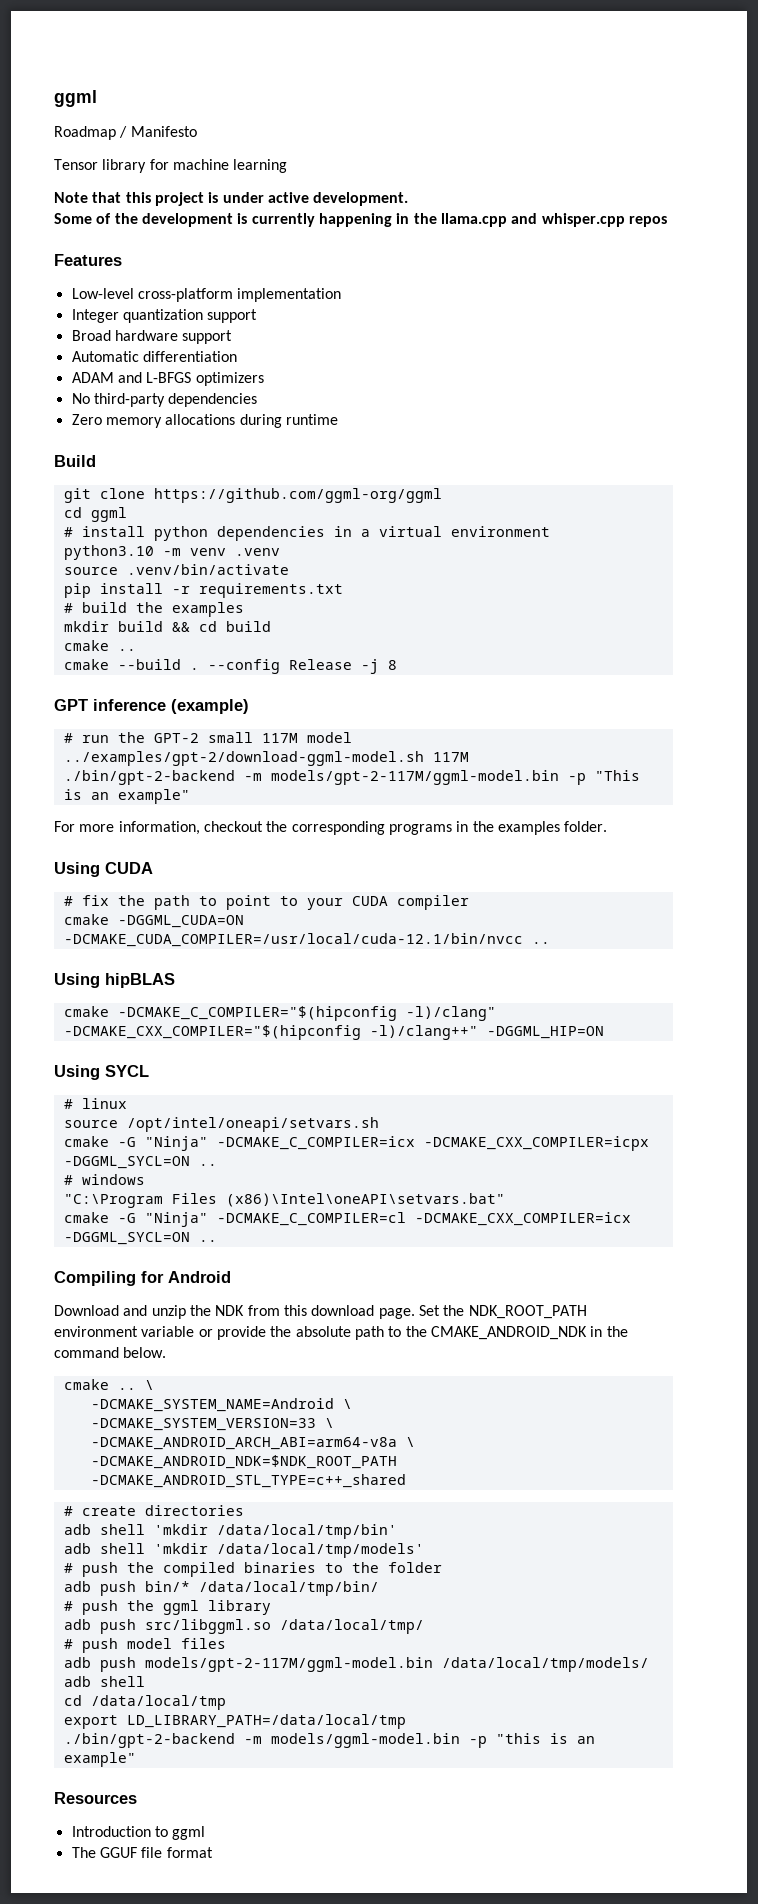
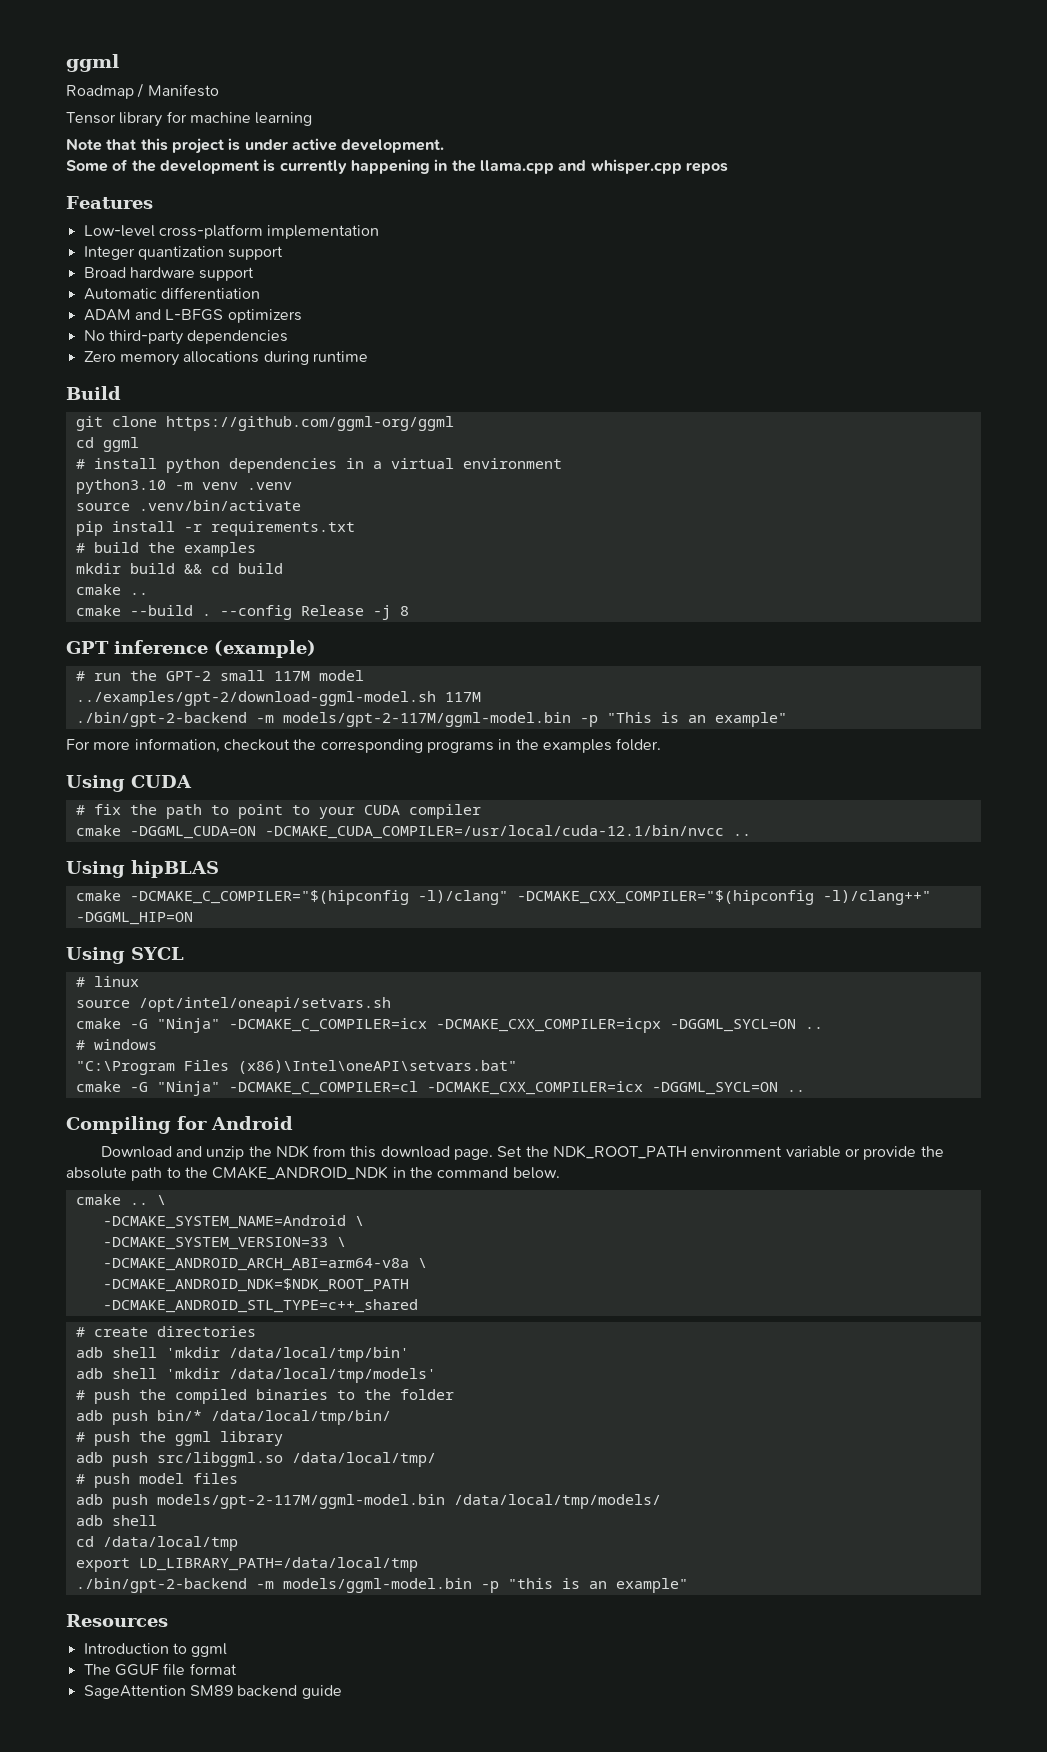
+ SageAttention SM89 backend guide

